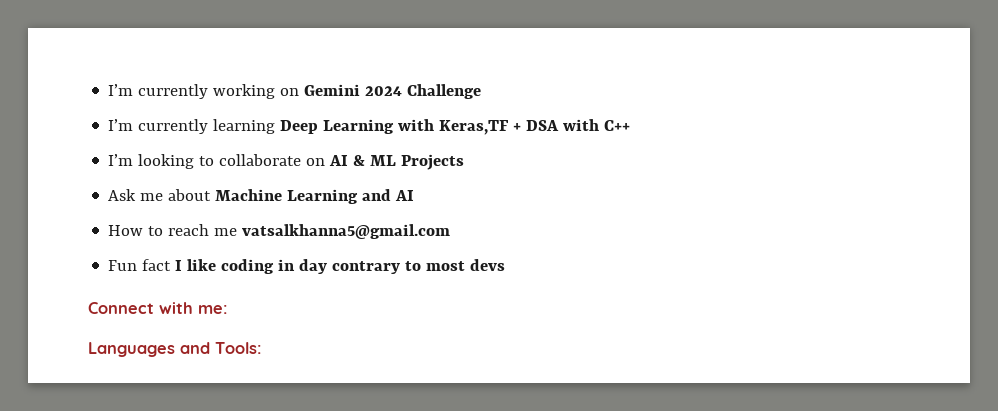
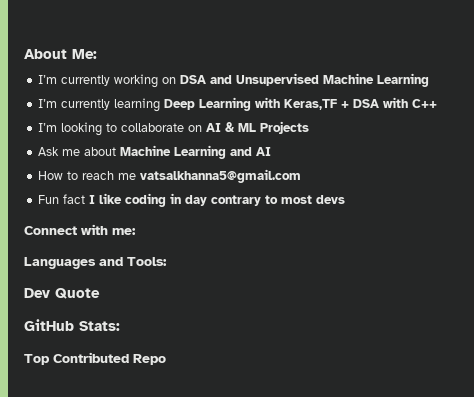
+ About Me:
- I’m currently working on Gemini 2024 Challenge
+ I’m currently working on DSA and Unsupervised Machine Learning
+ Dev Quote
+ GitHub Stats:
+ Top Contributed Repo

